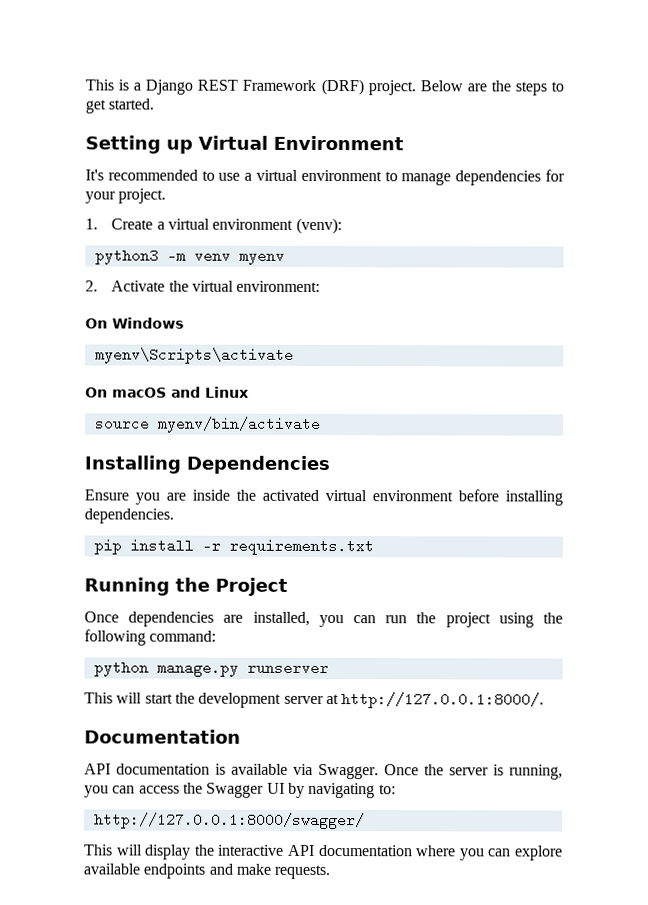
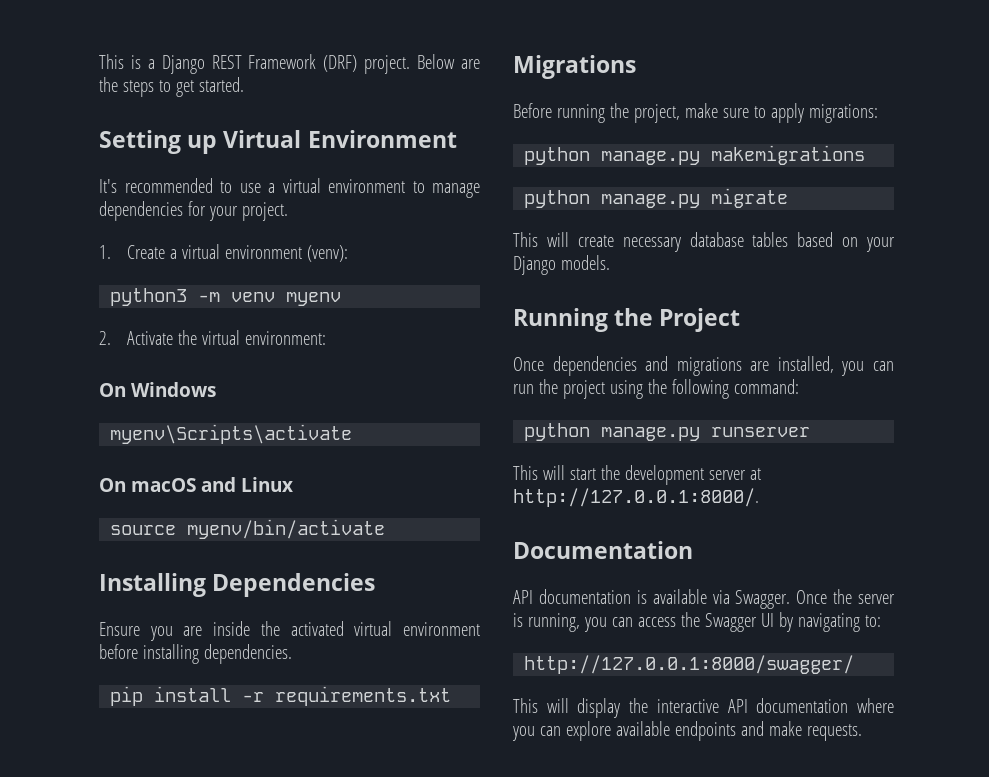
+ Migrations
+ Before running the project, make sure to apply migrations:
+ python manage.py makemigrations
+ python manage.py migrate
+ This will create necessary database tables based on your Django models.
- Once dependencies are installed, you can run the project using the following command:
+ Once dependencies and migrations are installed, you can run the project using the following command:

